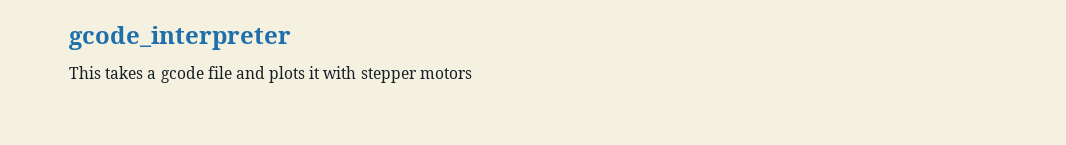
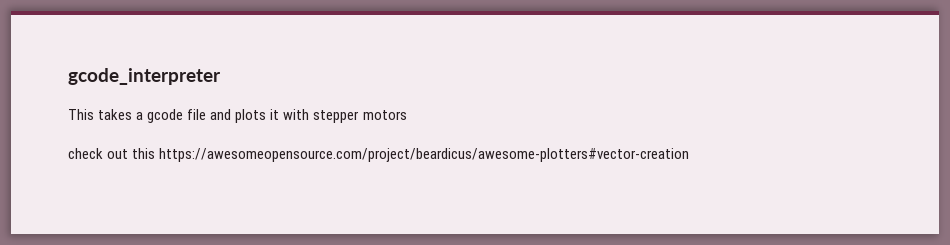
+ check out this https://awesomeopensource.com/project/beardicus/awesome-plotters#vector-creation

